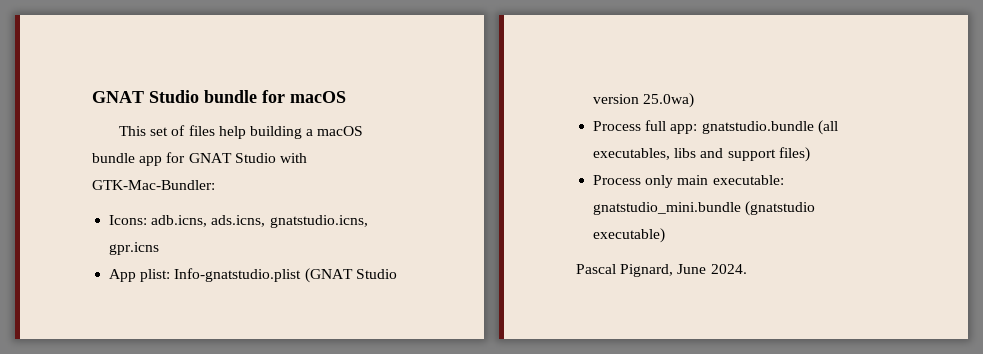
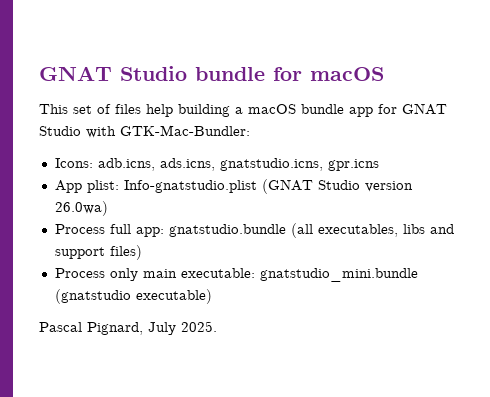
- App plist: Info-gnatstudio.plist (GNAT Studio version 25.0wa)
+ App plist: Info-gnatstudio.plist (GNAT Studio version 26.0wa)
- Pascal Pignard, June 2024.
+ Pascal Pignard, July 2025.

